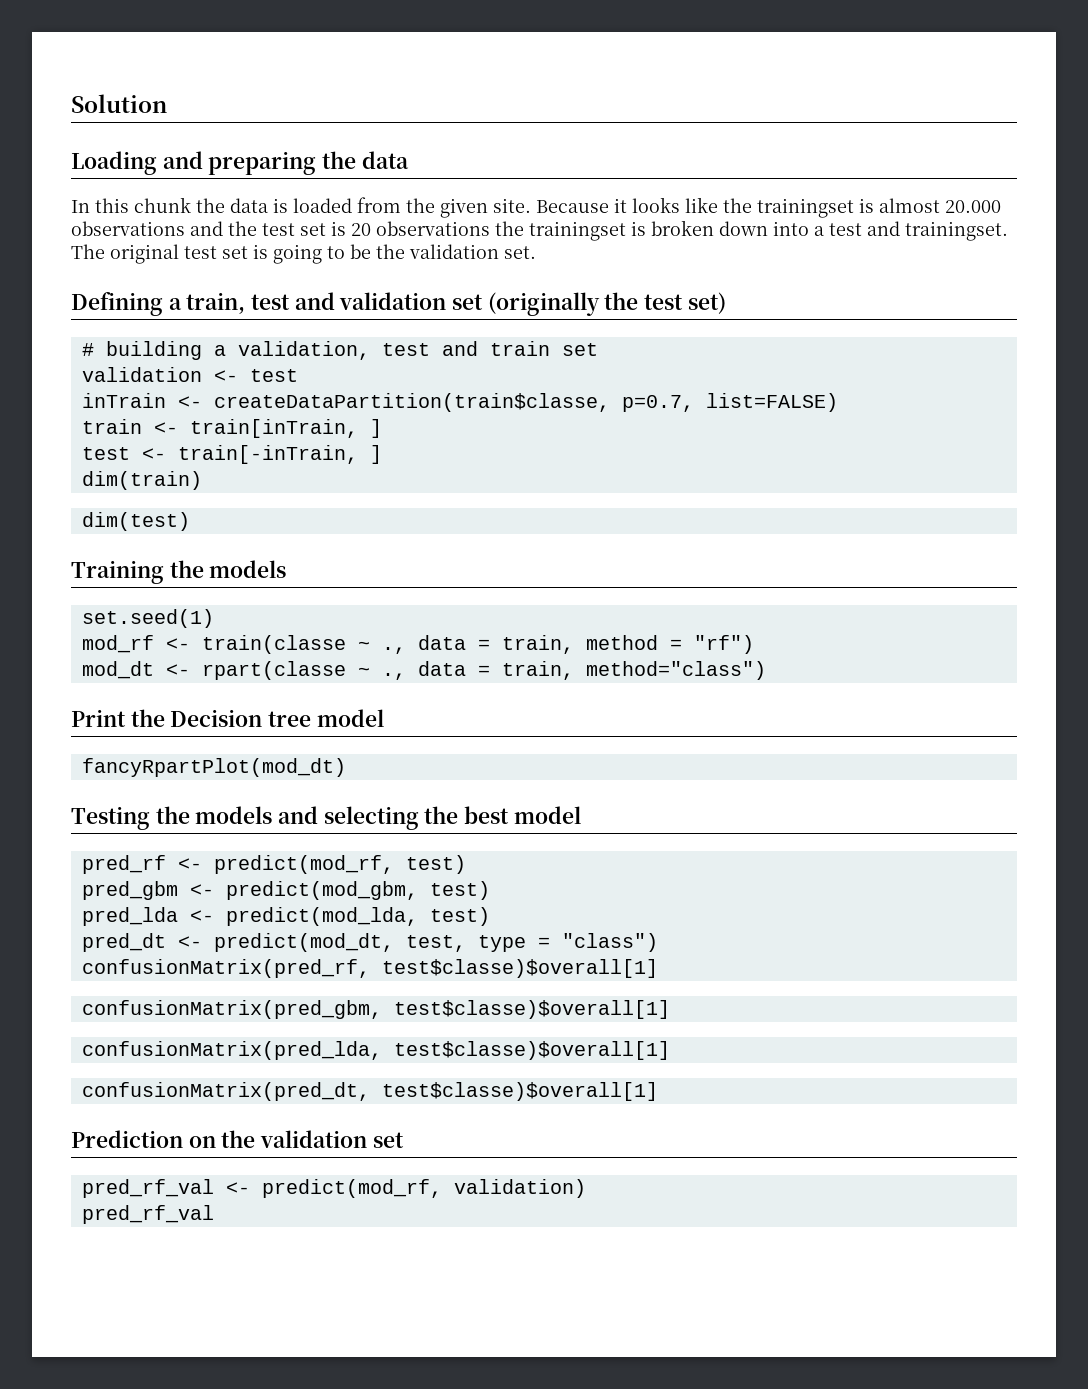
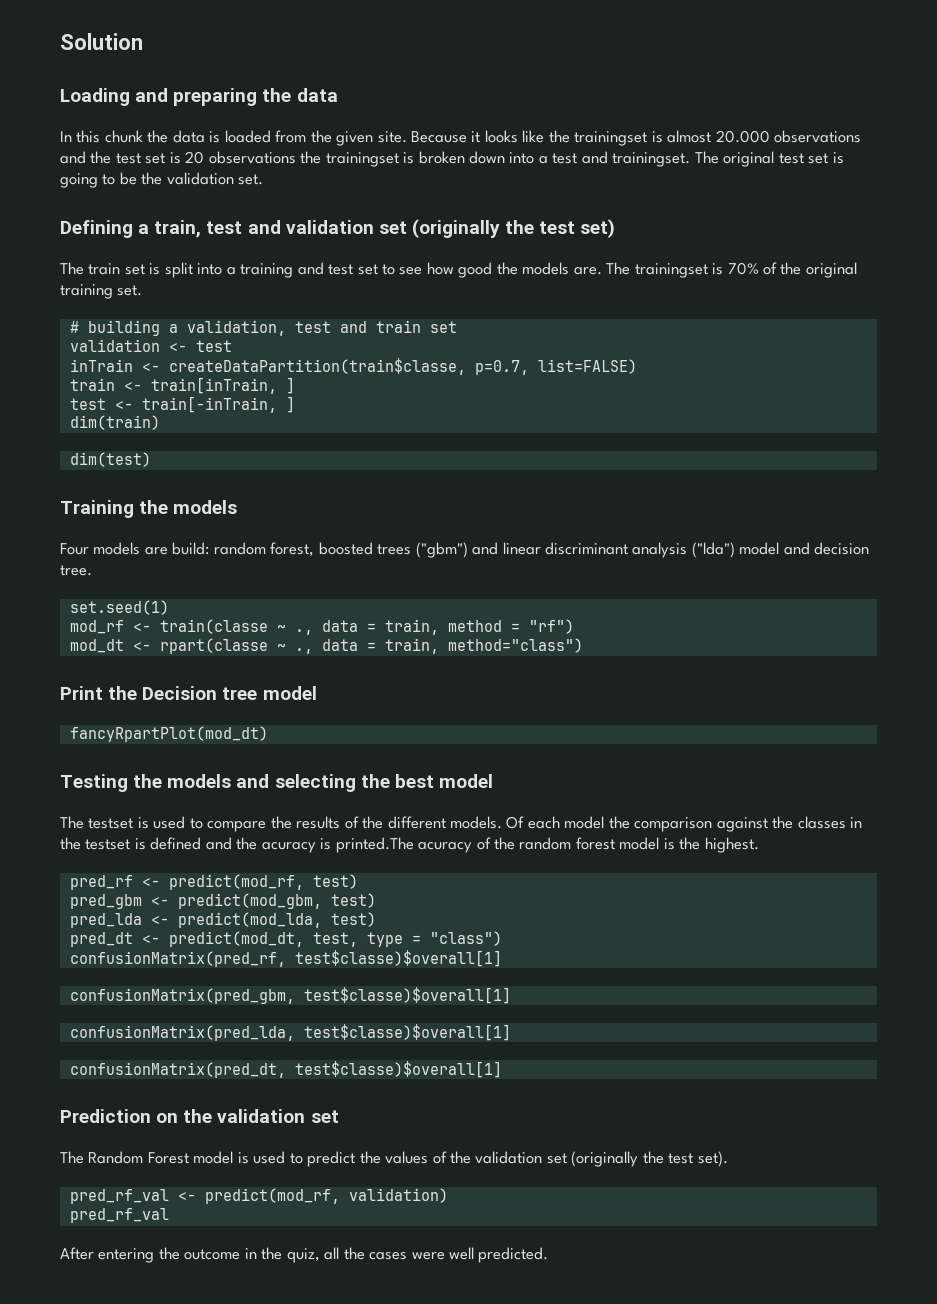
+ The train set is split into a training and test set to see how good the models are. The trainingset is 70% of the original training set.
+ Four models are build: random forest, boosted trees ("gbm") and linear discriminant analysis ("lda") model and decision tree.
+ The testset is used to compare the results of the different models. Of each model the comparison against the classes in the testset is defined and the acuracy is printed.The acuracy of the random forest model is the highest.
+ The Random Forest model is used to predict the values of the validation set (originally the test set).
+ After entering the outcome in the quiz, all the cases were well predicted.

